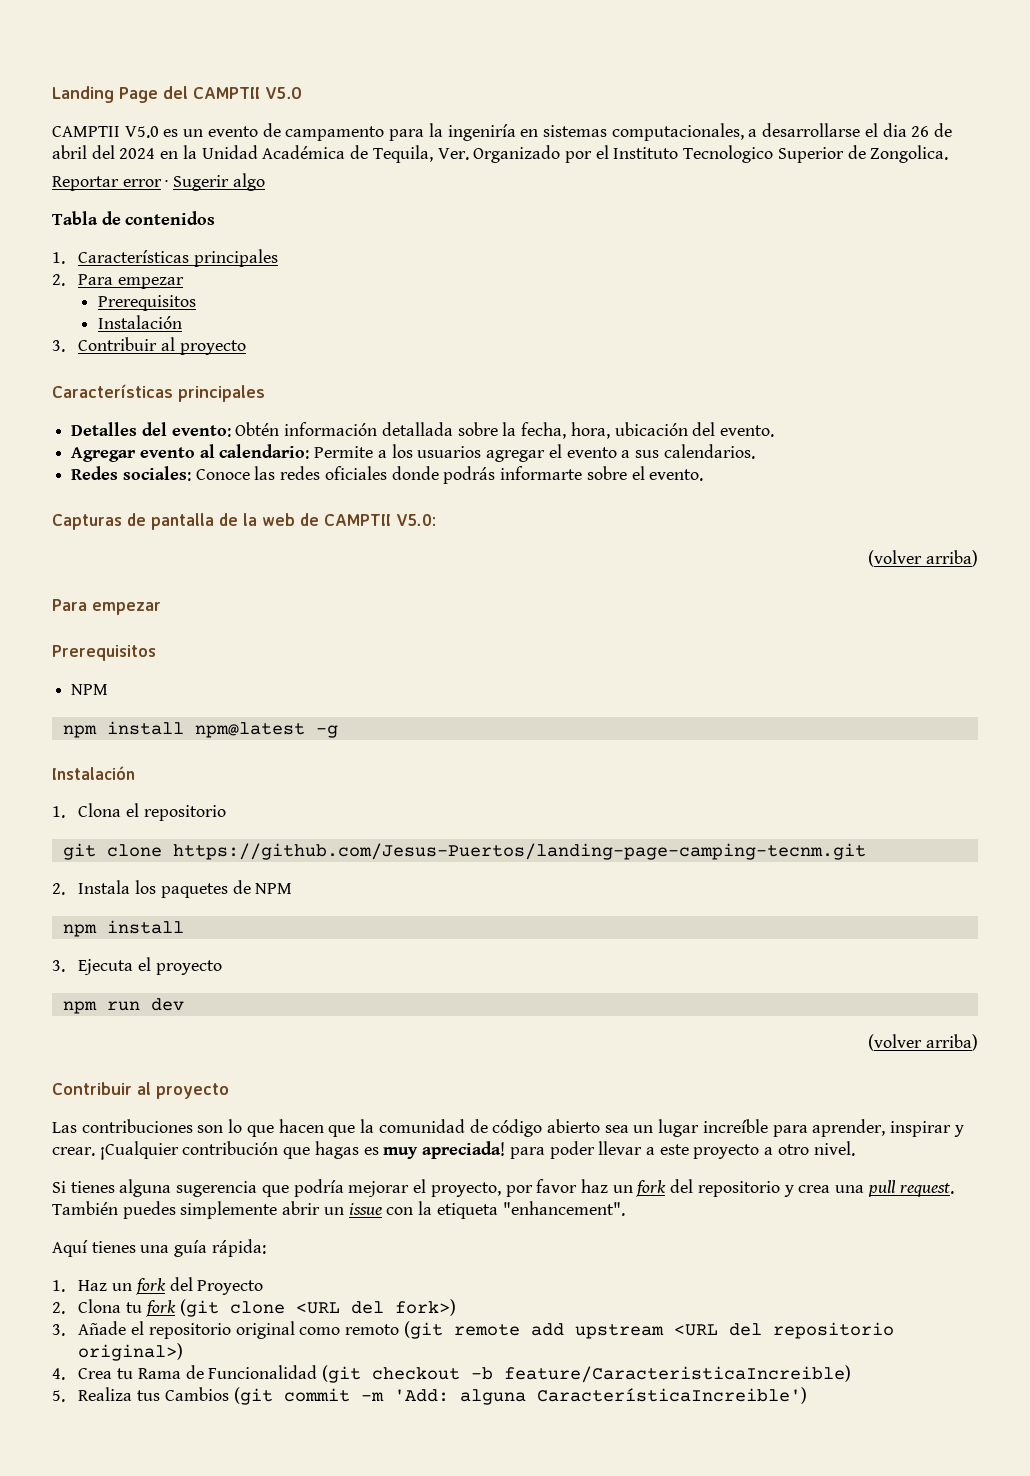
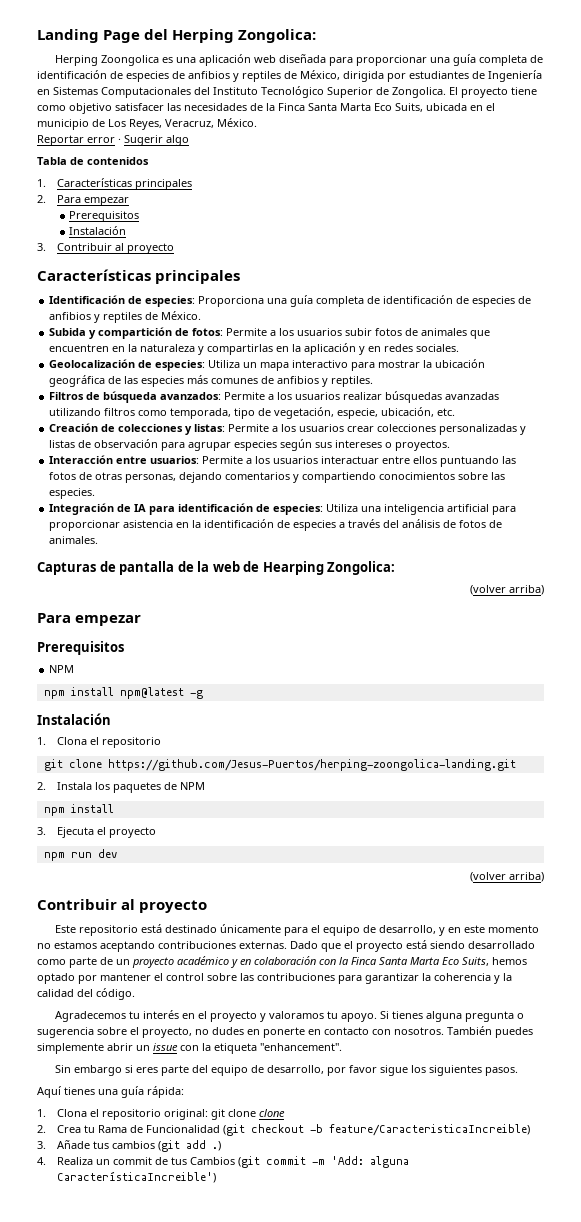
- Landing Page del CAMPTII V5.0
- CAMPTII V5.0 es un evento de campamento para la ingeniría en sistemas computacionales, a desarrollarse el dia 26 de abril del 2024 en la Unidad Académica de Tequila, Ver. Organizado por el Instituto Tecnologico Superior de Zongolica.
+ Landing Page del Herping Zongolica:
+ Herping Zoongolica es una aplicación web diseñada para proporcionar una guía completa de identificación de especies de anfibios y reptiles de México, dirigida por estudiantes de Ingeniería en Sistemas Computacionales del Instituto Tecnológico Superior de Zongolica. El proyecto tiene como objetivo satisfacer las necesidades de la Finca Santa Marta Eco Suits, ubicada en el municipio de Los Reyes, Veracruz, México.
- Detalles del evento: Obtén información detallada sobre la fecha, hora, ubicación del evento.
- Agregar evento al calendario: Permite a los usuarios agregar el evento a sus calendarios.
- Redes sociales: Conoce las redes oficiales donde podrás informarte sobre el evento.
+ Identificación de especies: Proporciona una guía completa de identificación de especies de anfibios y reptiles de México.
+ Subida y compartición de fotos: Permite a los usuarios subir fotos de animales que encuentren en la naturaleza y compartirlas en la aplicación y en redes sociales.
+ Geolocalización de especies: Utiliza un mapa interactivo para mostrar la ubicación geográfica de las especies más comunes de anfibios y reptiles.
+ Filtros de búsqueda avanzados: Permite a los usuarios realizar búsquedas avanzadas utilizando filtros como temporada, tipo de vegetación, especie, ubicación, etc.
+ Creación de colecciones y listas: Permite a los usuarios crear colecciones personalizadas y listas de observación para agrupar especies según sus intereses o proyectos.
+ Interacción entre usuarios: Permite a los usuarios interactuar entre ellos puntuando las fotos de otras personas, dejando comentarios y compartiendo conocimientos sobre las especies.
+ Integración de IA para identificación de especies: Utiliza una inteligencia artificial para proporcionar asistencia en la identificación de especies a través del análisis de fotos de animales.
- Capturas de pantalla de la web de CAMPTII V5.0:
+ Capturas de pantalla de la web de Hearping Zongolica:
- git clone https://github.com/Jesus-Puertos/landing-page-camping-tecnm.git
+ git clone https://github.com/Jesus-Puertos/herping-zoongolica-landing.git
- Las contribuciones son lo que hacen que la comunidad de código abierto sea un lugar increíble para aprender, inspirar y crear. ¡Cualquier contribución que hagas es muy apreciada! para poder llevar a este proyecto a otro nivel.
- Si tienes alguna sugerencia que podría mejorar el proyecto, por favor haz un fork del repositorio y crea una pull request.
+ Este repositorio está destinado únicamente para el equipo de desarrollo, y en este momento no estamos aceptando contribuciones externas. Dado que el proyecto está siendo desarrollado como parte de un proyecto académico y en colaboración con la Finca Santa Marta Eco Suits, hemos optado por mantener el control sobre las contribuciones para garantizar la coherencia y la calidad del código.
+ Agradecemos tu interés en el proyecto y valoramos tu apoyo. Si tienes alguna pregunta o sugerencia sobre el proyecto, no dudes en ponerte en contacto con nosotros.
+ Sin embargo si eres parte del equipo de desarrollo, por favor sigue los siguientes pasos.
- 1. Haz un fork del Proyecto
- 2. Clona tu fork (git clone <URL del fork>)
- 3. Añade el repositorio original como remoto (git remote add upstream <URL del repositorio original>)
- 4. Crea tu Rama de Funcionalidad (git checkout -b feature/CaracteristicaIncreible)
+ 1. Clona el repositorio original: git clone clone
+ 2. Crea tu Rama de Funcionalidad (git checkout -b feature/CaracteristicaIncreible)
- 5. Realiza tus Cambios (git commit -m 'Add: alguna CaracterísticaIncreible')
+ 3. Añade tus cambios (git add .)
+ 4. Realiza un commit de tus Cambios (git commit -m 'Add: alguna CaracterísticaIncreible')

